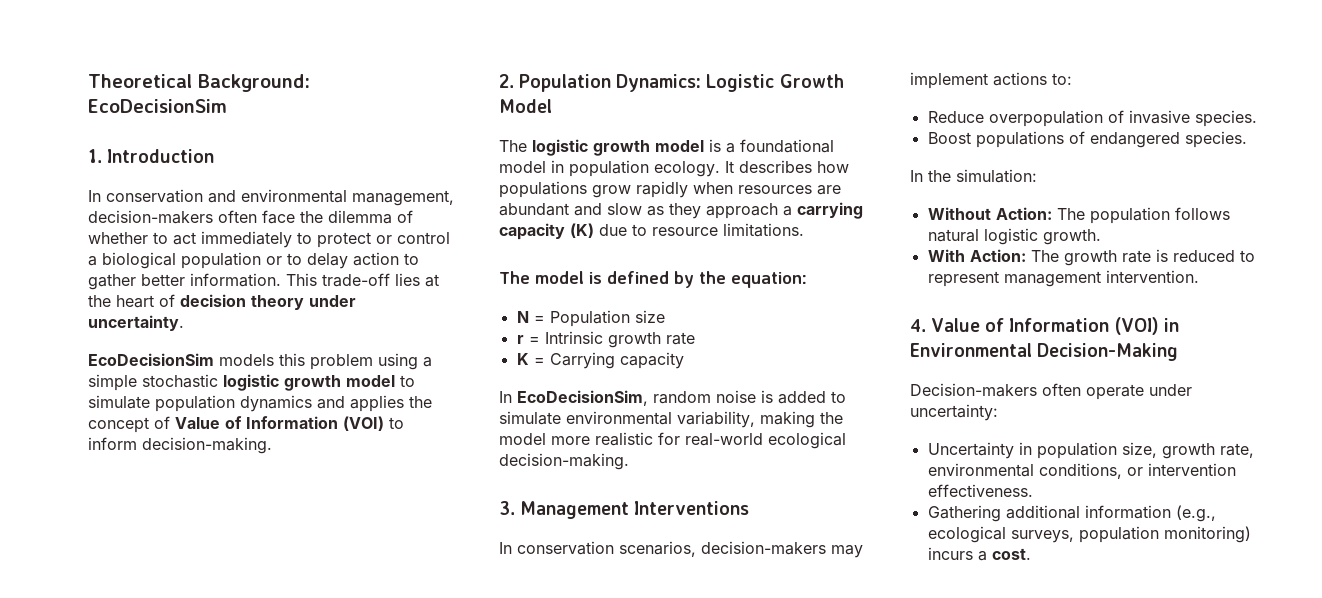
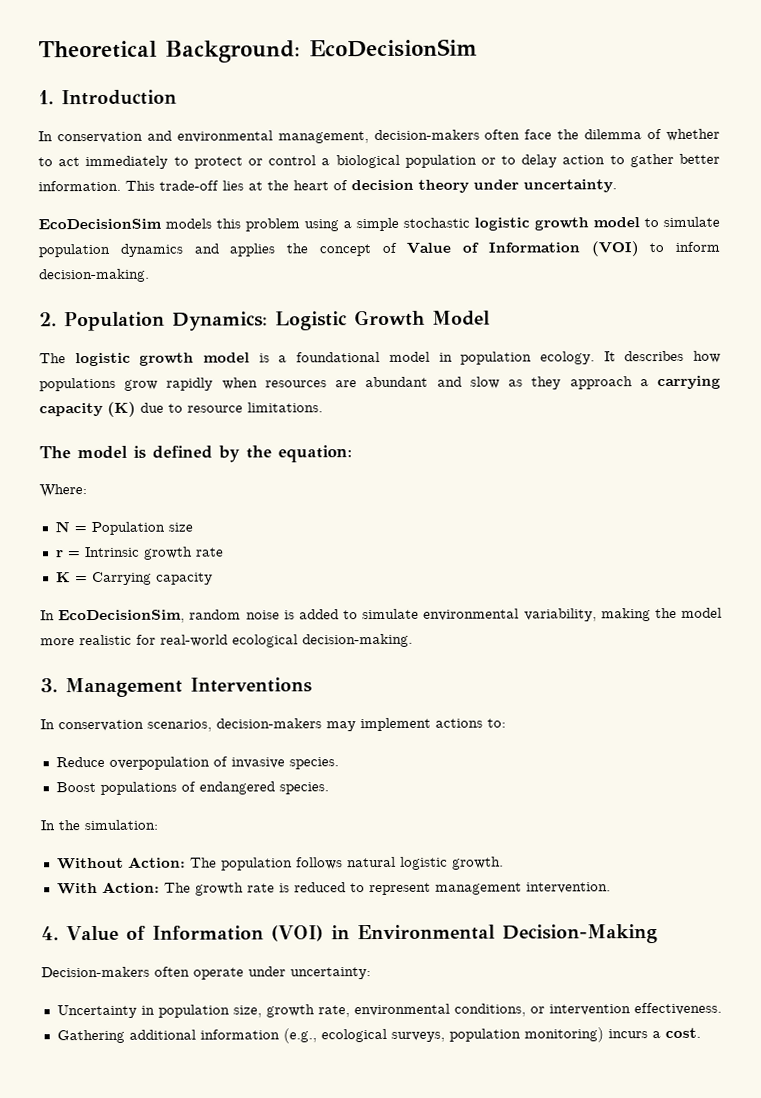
+ Where:

